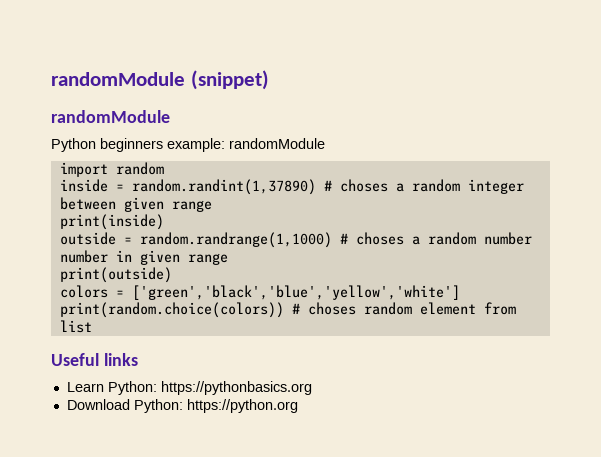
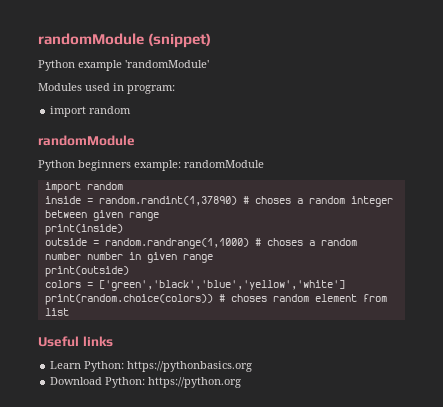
+ Python example 'randomModule'
+ Modules used in program:
+ import random

